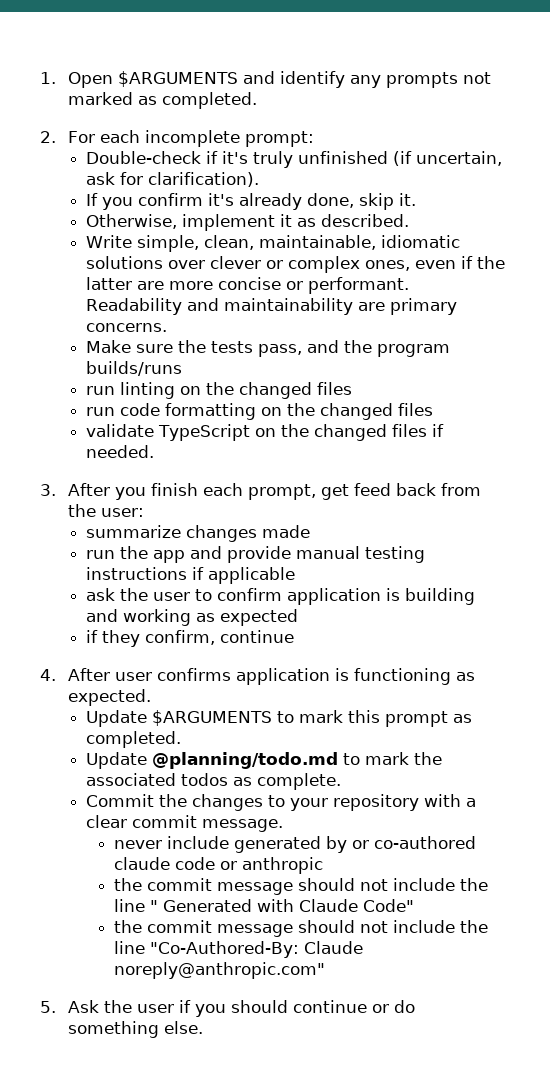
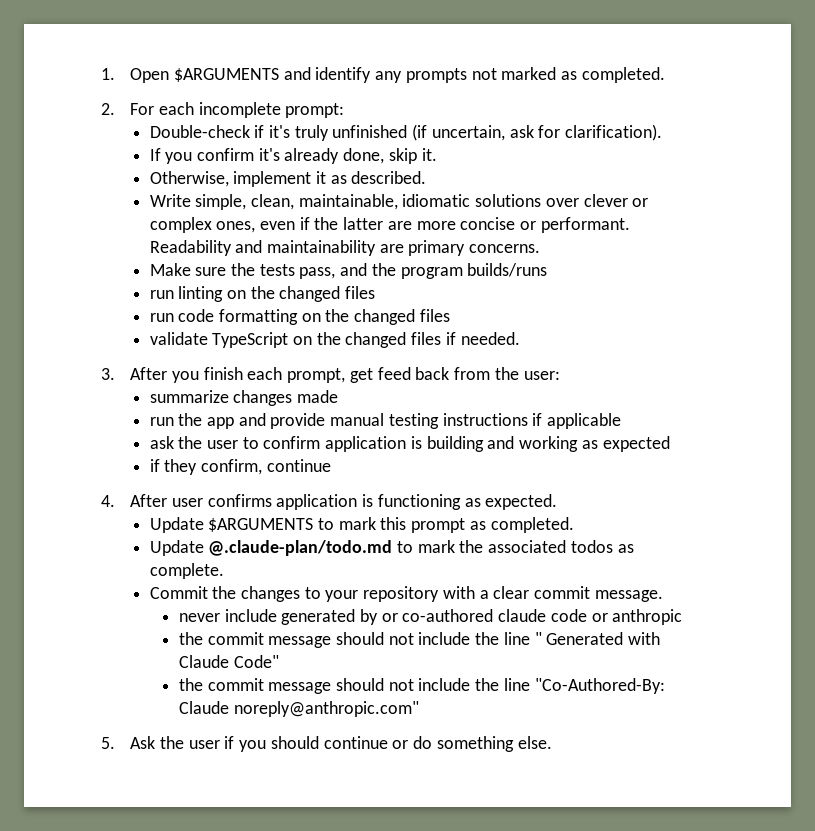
- Update @planning/todo.md to mark the associated todos as complete.
+ Update @.claude-plan/todo.md to mark the associated todos as complete.

